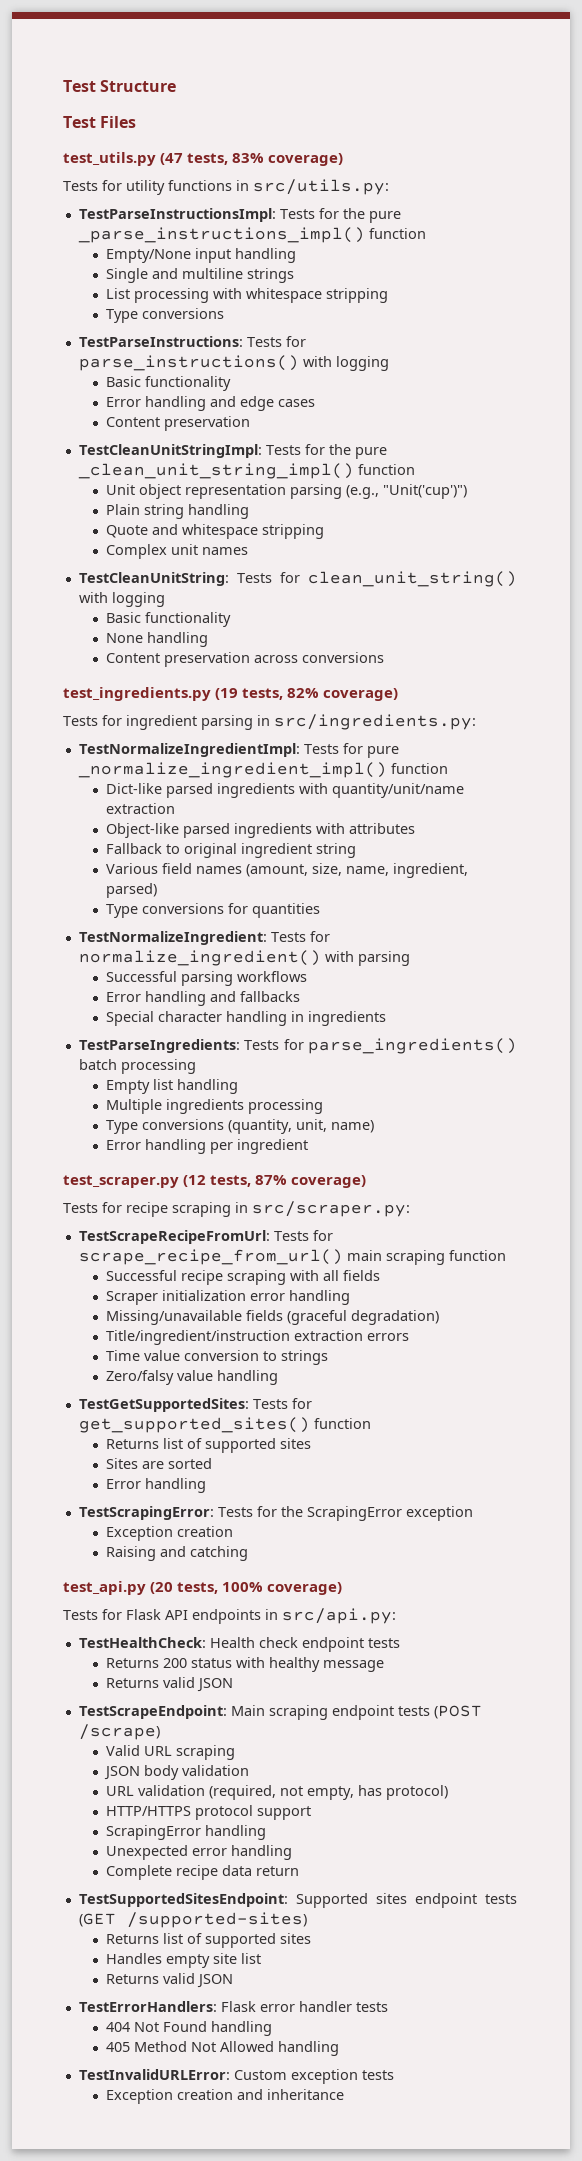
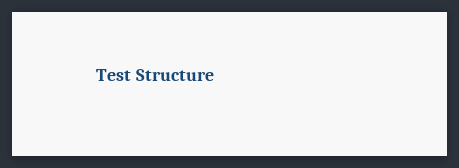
- Test Files
- test_utils.py (47 tests, 83% coverage)
- Tests for utility functions in src/utils.py:
- TestParseInstructionsImpl: Tests for the pure _parse_instructions_impl() function
- Empty/None input handling
- Single and multiline strings
- List processing with whitespace stripping
- Type conversions
- TestParseInstructions: Tests for parse_instructions() with logging
- Basic functionality
- Error handling and edge cases
- Content preservation
- TestCleanUnitStringImpl: Tests for the pure _clean_unit_string_impl() function
- Unit object representation parsing (e.g., "Unit('cup')")
- Plain string handling
- Quote and whitespace stripping
- Complex unit names
- TestCleanUnitString: Tests for clean_unit_string() with logging
- Basic functionality
- None handling
- Content preservation across conversions
- test_ingredients.py (19 tests, 82% coverage)
- Tests for ingredient parsing in src/ingredients.py:
- TestNormalizeIngredientImpl: Tests for pure _normalize_ingredient_impl() function
- Dict-like parsed ingredients with quantity/unit/name extraction
- Object-like parsed ingredients with attributes
- Fallback to original ingredient string
- Various field names (amount, size, name, ingredient, parsed)
- Type conversions for quantities
- TestNormalizeIngredient: Tests for normalize_ingredient() with parsing
- Successful parsing workflows
- Error handling and fallbacks
- Special character handling in ingredients
- TestParseIngredients: Tests for parse_ingredients() batch processing
- Empty list handling
- Multiple ingredients processing
- Type conversions (quantity, unit, name)
- Error handling per ingredient
- test_scraper.py (12 tests, 87% coverage)
- Tests for recipe scraping in src/scraper.py:
- TestScrapeRecipeFromUrl: Tests for scrape_recipe_from_url() main scraping function
- Successful recipe scraping with all fields
- Scraper initialization error handling
- Missing/unavailable fields (graceful degradation)
- Title/ingredient/instruction extraction errors
- Time value conversion to strings
- Zero/falsy value handling
- TestGetSupportedSites: Tests for get_supported_sites() function
- Returns list of supported sites
- Sites are sorted
- Error handling
- TestScrapingError: Tests for the ScrapingError exception
- Exception creation
- Raising and catching
- test_api.py (20 tests, 100% coverage)
- Tests for Flask API endpoints in src/api.py:
- TestHealthCheck: Health check endpoint tests
- Returns 200 status with healthy message
- Returns valid JSON
- TestScrapeEndpoint: Main scraping endpoint tests (POST /scrape)
- Valid URL scraping
- JSON body validation
- URL validation (required, not empty, has protocol)
- HTTP/HTTPS protocol support
- ScrapingError handling
- Unexpected error handling
- Complete recipe data return
- TestSupportedSitesEndpoint: Supported sites endpoint tests (GET /supported-sites)
- Returns list of supported sites
- Handles empty site list
- Returns valid JSON
- TestErrorHandlers: Flask error handler tests
- 404 Not Found handling
- 405 Method Not Allowed handling
- TestInvalidURLError: Custom exception tests
- Exception creation and inheritance

